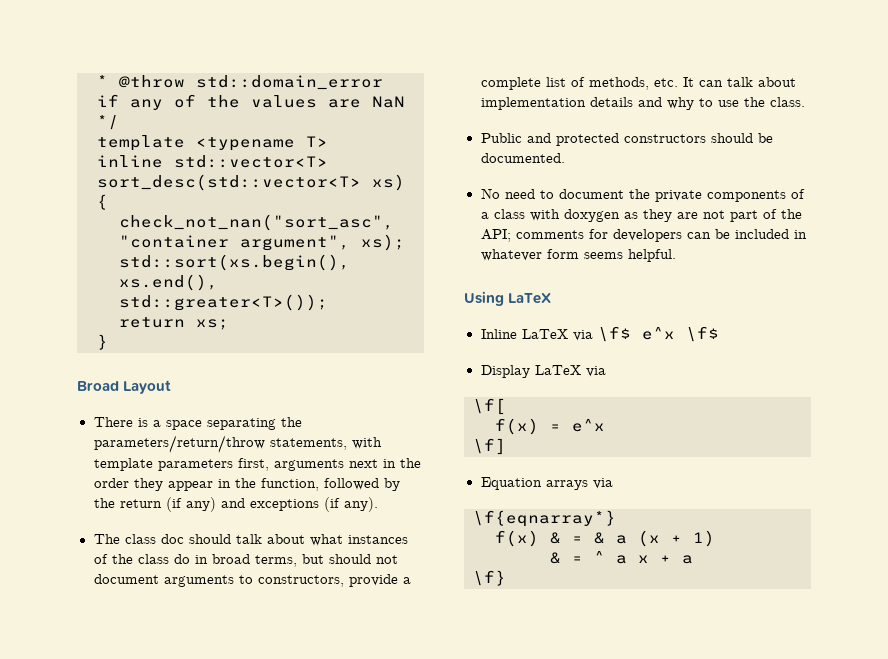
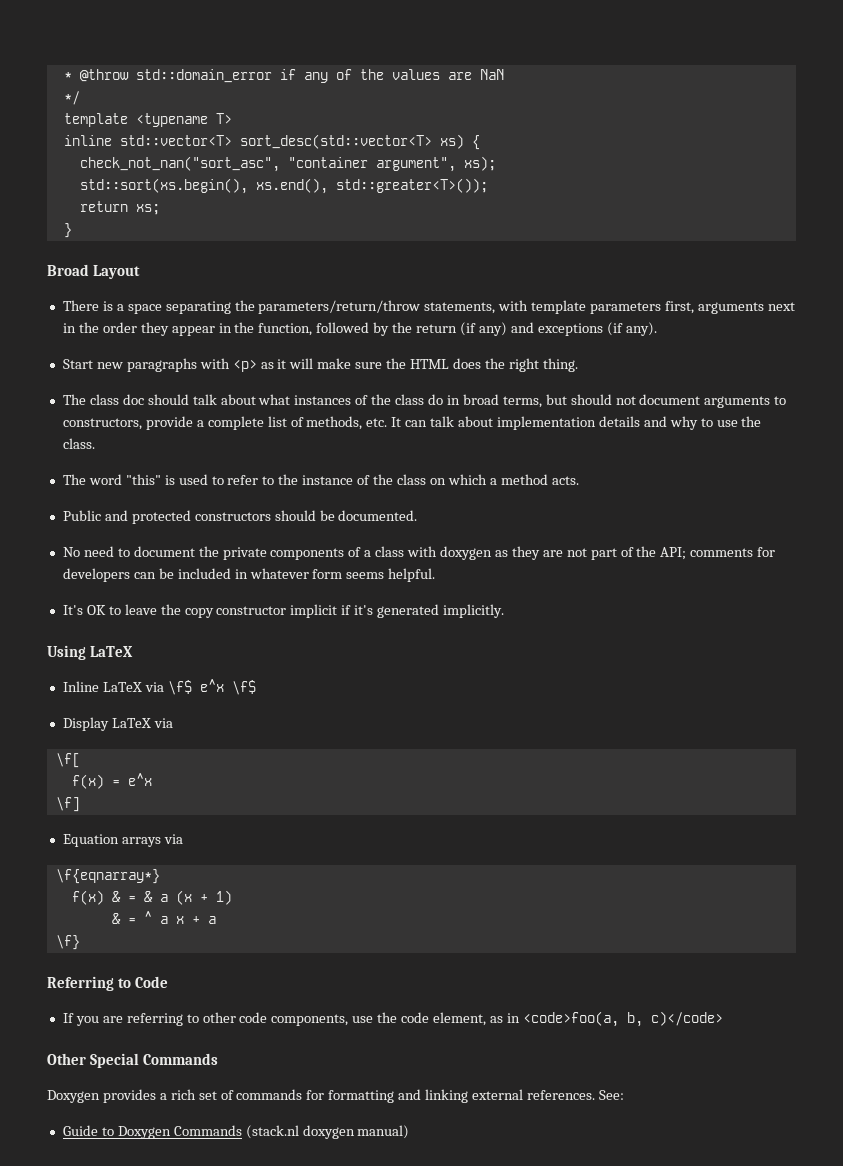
+ Start new paragraphs with <p> as it will make sure the HTML does the right thing.
+ The word "this" is used to refer to the instance of the class on which a method acts.
+ It's OK to leave the copy constructor implicit if it's generated implicitly.
+ Referring to Code
+ If you are referring to other code components, use the code element, as in <code>foo(a, b, c)</code>
+ Other Special Commands
+ Doxygen provides a rich set of commands for formatting and linking external references. See:
+ Guide to Doxygen Commands (stack.nl doxygen manual)

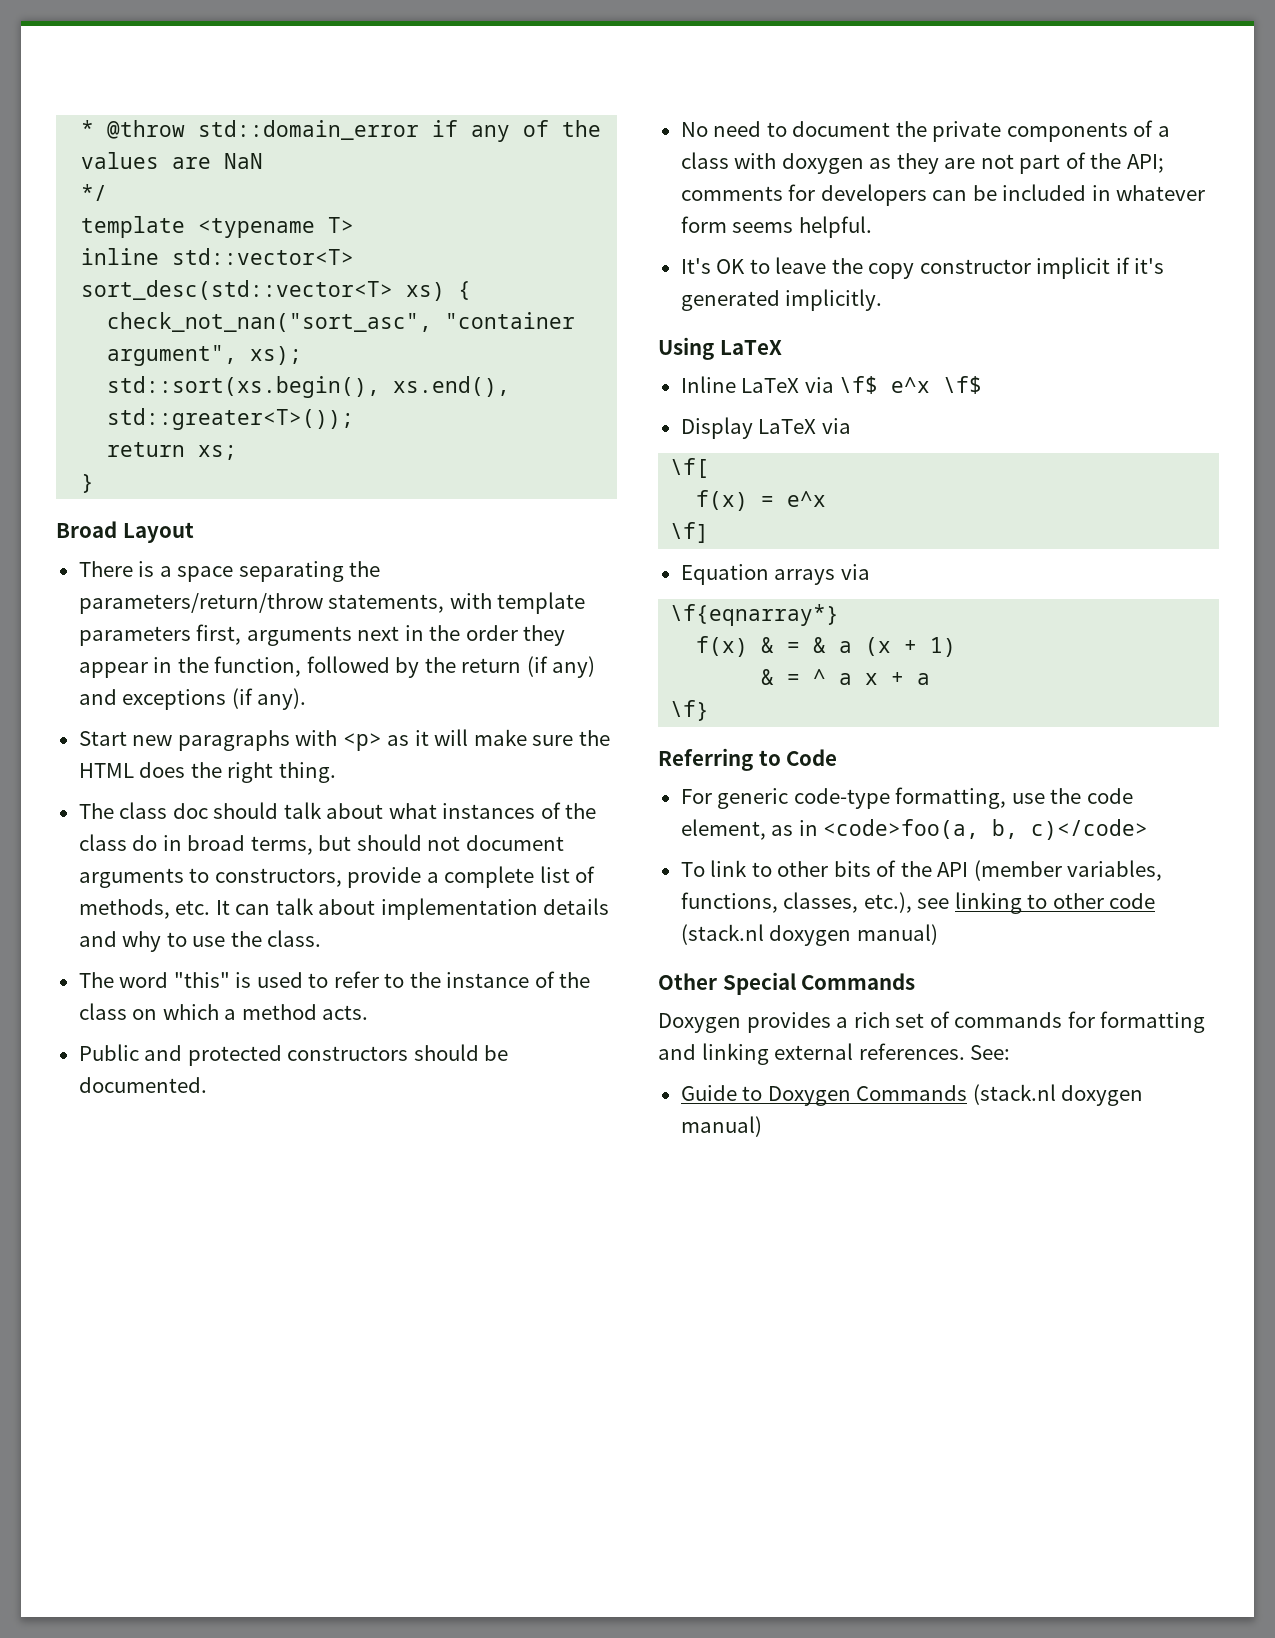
- If you are referring to other code components, use the code element, as in <code>foo(a, b, c)</code>
+ For generic code-type formatting, use the code element, as in <code>foo(a, b, c)</code>
+ To link to other bits of the API (member variables, functions, classes, etc.), see linking to other code (stack.nl doxygen manual)

